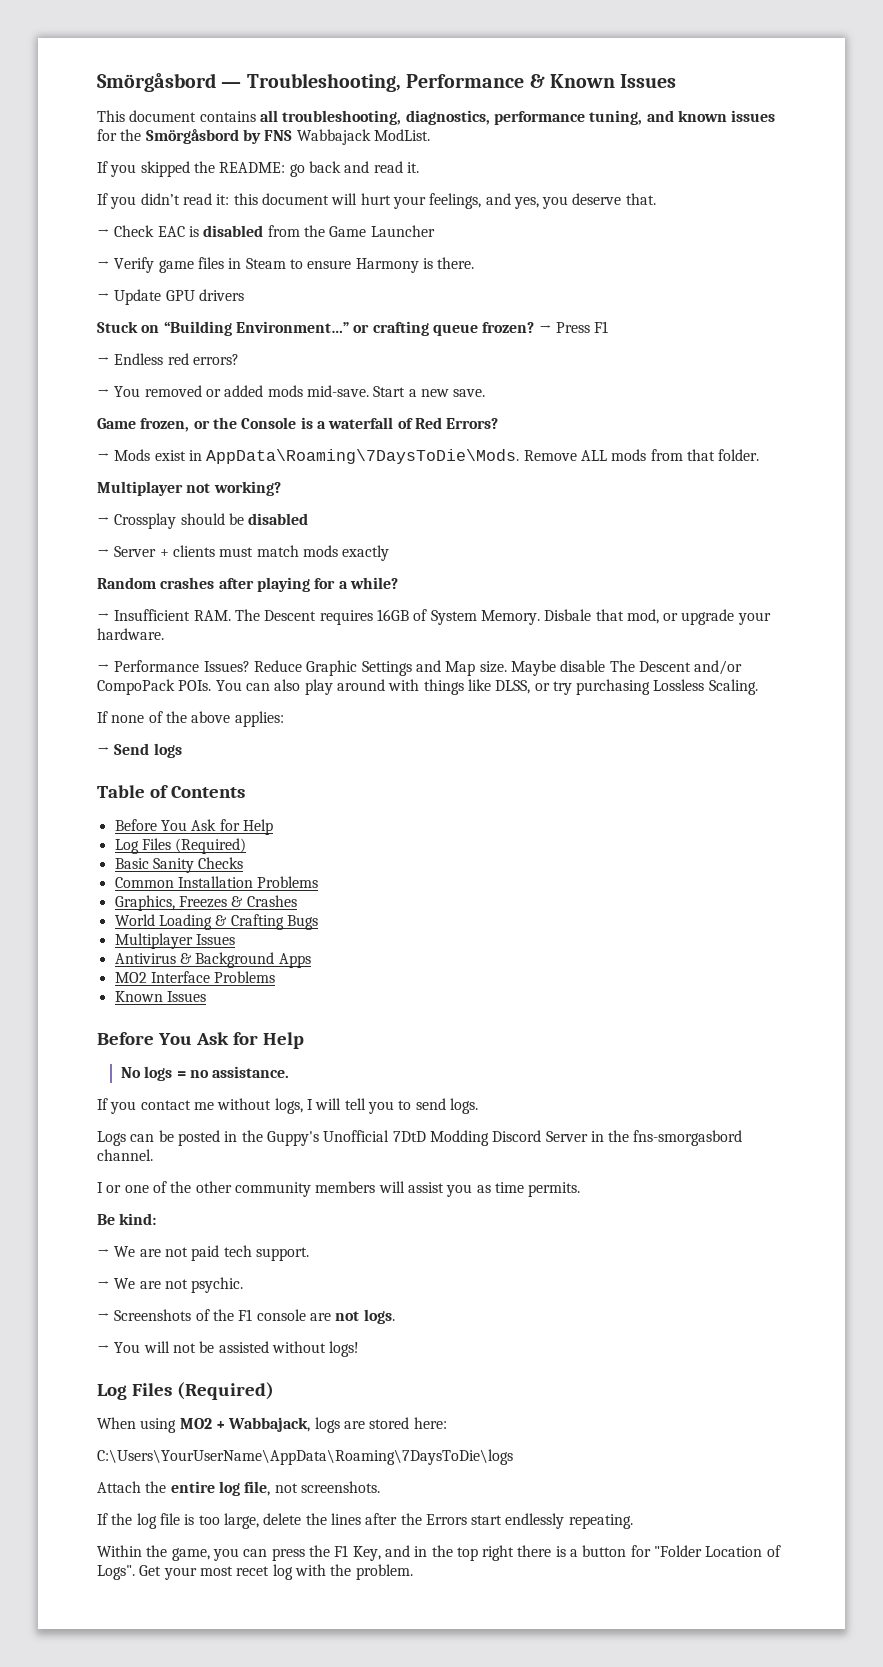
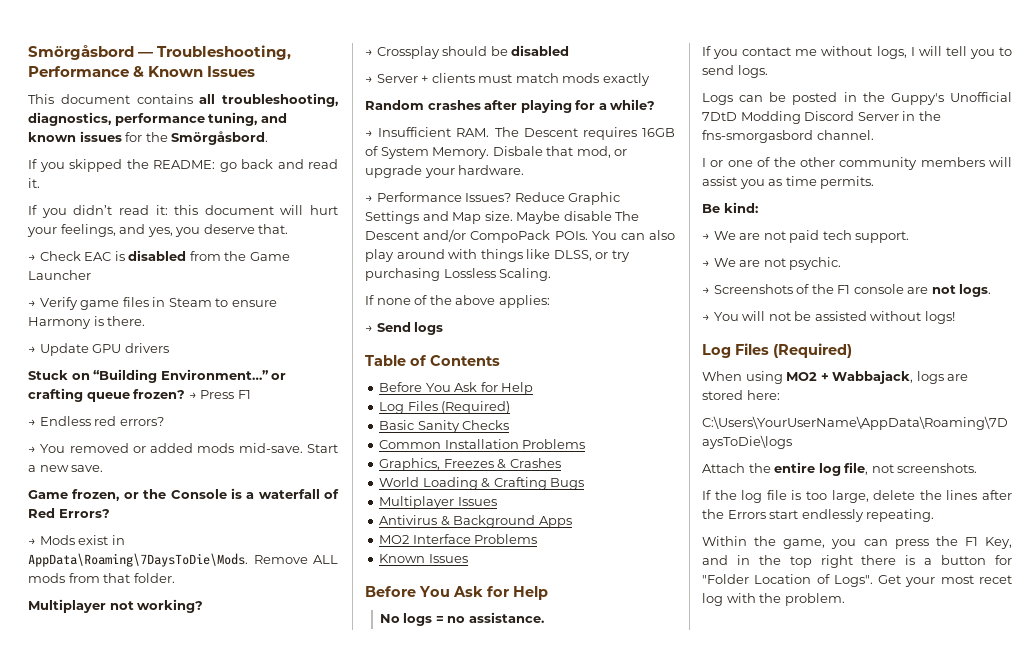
- This document contains all troubleshooting, diagnostics, performance tuning, and known issues for the Smörgåsbord by FNS Wabbajack ModList.
+ This document contains all troubleshooting, diagnostics, performance tuning, and known issues for the Smörgåsbord.

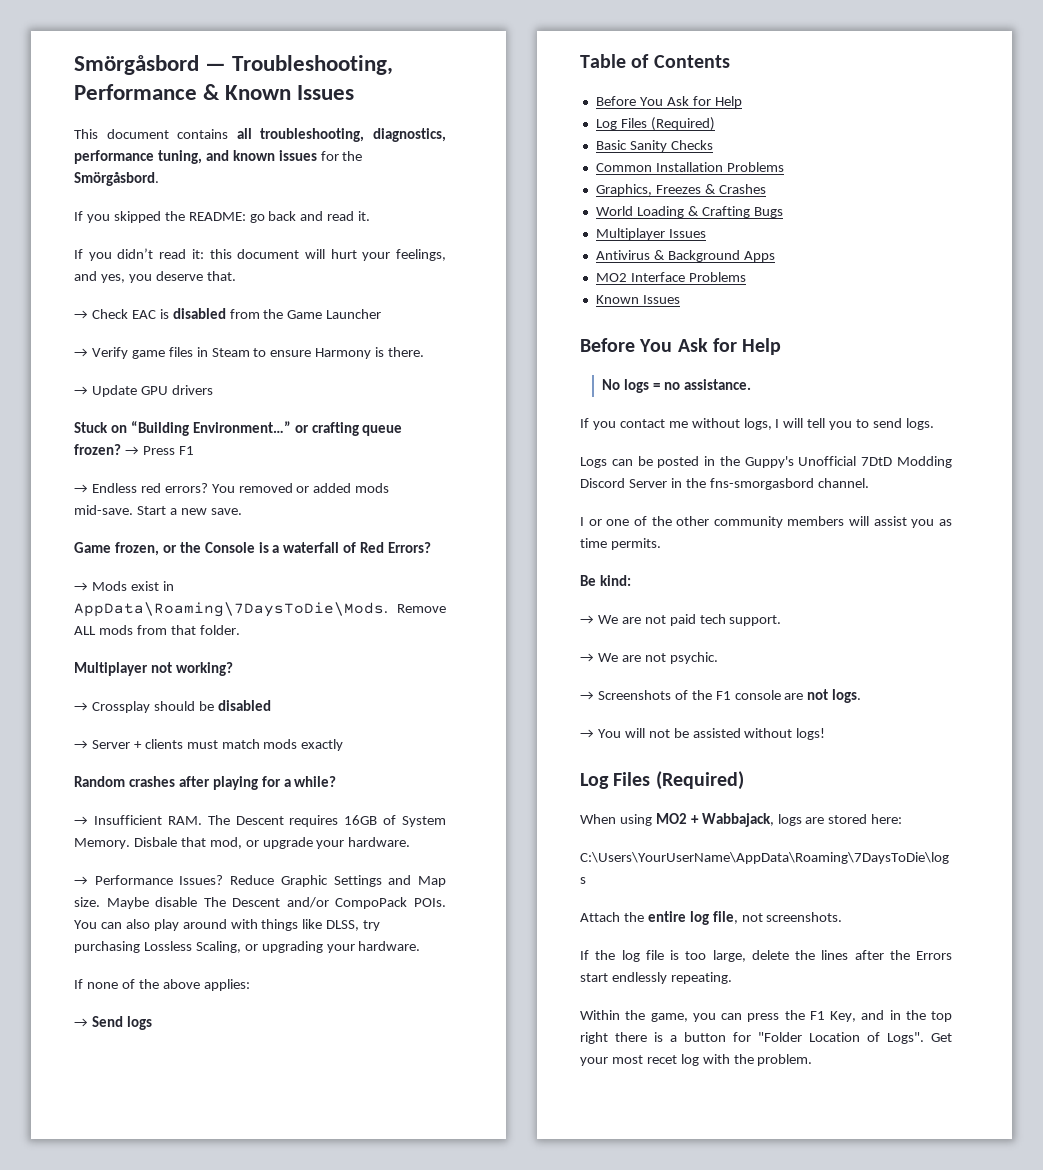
- → Endless red errors?
- → You removed or added mods mid-save.
+ → Endless red errors? You removed or added mods mid-save.
- You can also play around with things like DLSS, or try purchasing Lossless Scaling.
+ You can also play around with things like DLSS, try purchasing Lossless Scaling, or upgrading your hardware.

